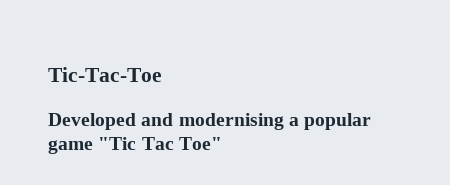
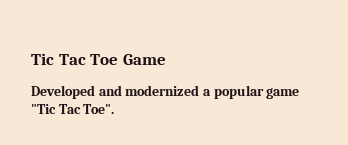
- Tic-Tac-Toe
+ Tic Tac Toe Game
- Developed and modernising a popular game "Tic Tac Toe"
+ Developed and modernized a popular game "Tic Tac Toe".

